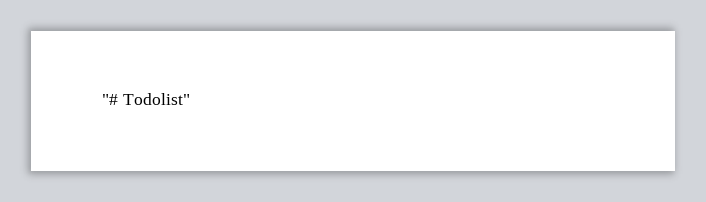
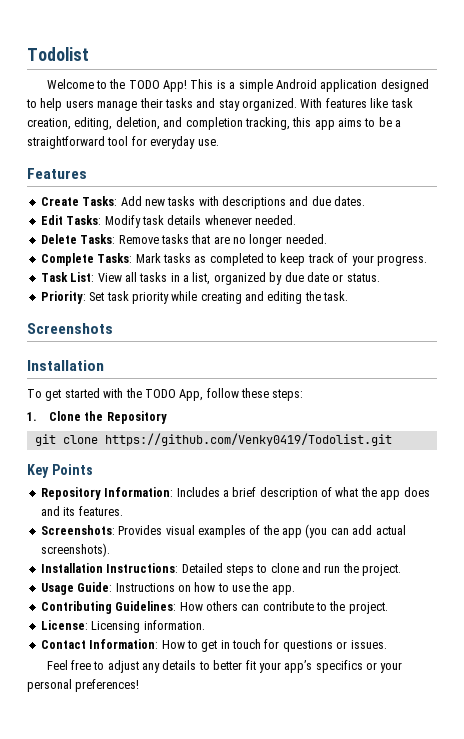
- "# Todolist"
+ Todolist
+ Welcome to the TODO App! This is a simple Android application designed to help users manage their tasks and stay organized. With features like task creation, editing, deletion, and completion tracking, this app aims to be a straightforward tool for everyday use.
+ Features
+ Create Tasks: Add new tasks with descriptions and due dates.
+ Edit Tasks: Modify task details whenever needed.
+ Delete Tasks: Remove tasks that are no longer needed.
+ Complete Tasks: Mark tasks as completed to keep track of your progress.
+ Task List: View all tasks in a list, organized by due date or status.
+ Priority: Set task priority while creating and editing the task.
+ Screenshots
+ Installation
+ To get started with the TODO App, follow these steps:
+ 1. Clone the Repository
+ git clone https://github.com/Venky0419/Todolist.git
+ Key Points
+ Repository Information: Includes a brief description of what the app does and its features.
+ Screenshots: Provides visual examples of the app (you can add actual screenshots).
+ Installation Instructions: Detailed steps to clone and run the project.
+ Usage Guide: Instructions on how to use the app.
+ Contributing Guidelines: How others can contribute to the project.
+ License: Licensing information.
+ Contact Information: How to get in touch for questions or issues.
+ Feel free to adjust any details to better fit your app’s specifics or your personal preferences!

